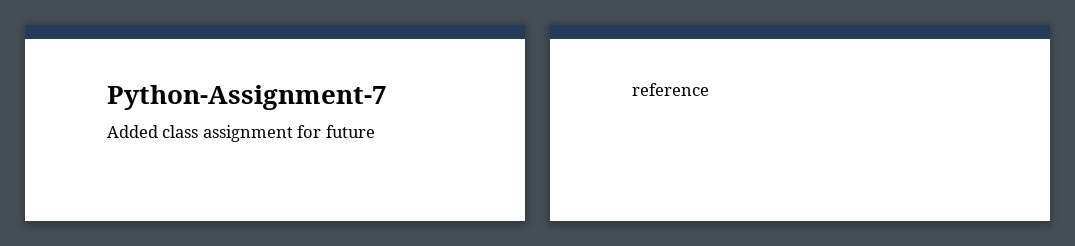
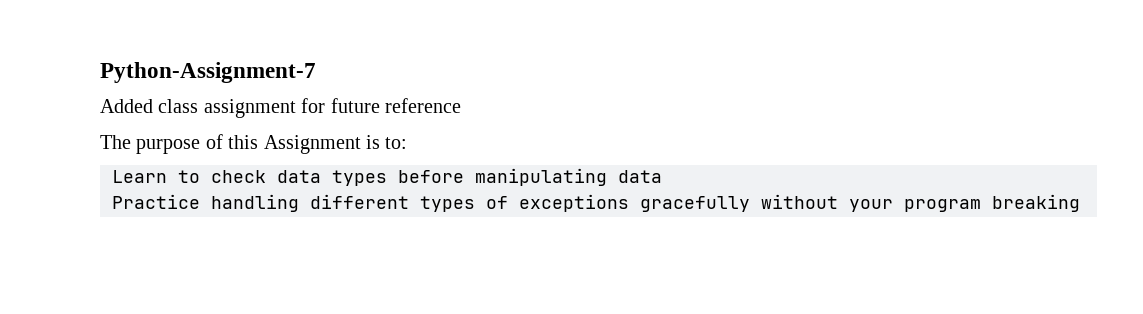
+ The purpose of this Assignment is to:
+ Learn to check data types before manipulating data
+ Practice handling different types of exceptions gracefully without your program breaking

